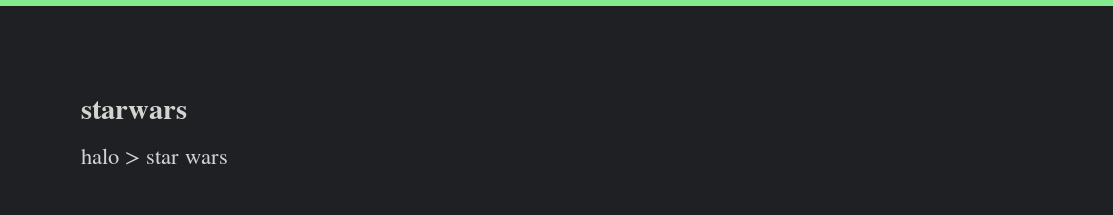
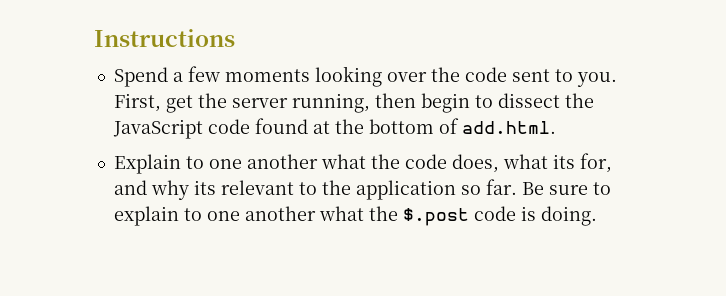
- starwars
- halo > star wars
+ Instructions
+ Spend a few moments looking over the code sent to you. First, get the server running, then begin to dissect the JavaScript code found at the bottom of add.html.
+ Explain to one another what the code does, what its for, and why its relevant to the application so far. Be sure to explain to one another what the $.post code is doing.

